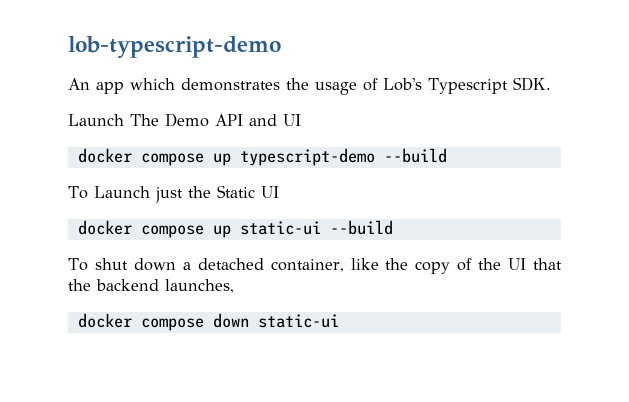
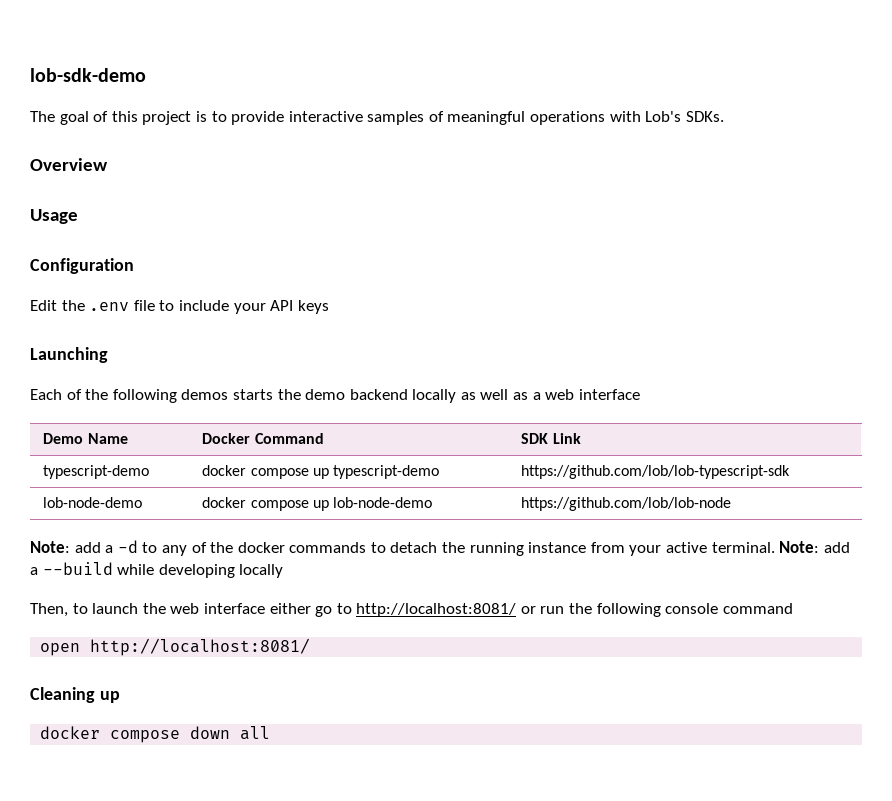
- lob-typescript-demo
- An app which demonstrates the usage of Lob's Typescript SDK.
- Launch The Demo API and UI
- docker compose up typescript-demo --build
- To Launch just the Static UI
- docker compose up static-ui --build
- To shut down a detached container, like the copy of the UI that the backend launches,
+ lob-sdk-demo
+ The goal of this project is to provide interactive samples of meaningful operations with Lob's SDKs.
+ Overview
+ Usage
+ Configuration
+ Edit the .env file to include your API keys
+ Launching
+ Each of the following demos starts the demo backend locally as well as a web interface
+ Demo Name | Docker Command | SDK Link
+ typescript-demo | docker compose up typescript-demo | https://github.com/lob/lob-typescript-sdk
+ lob-node-demo | docker compose up lob-node-demo | https://github.com/lob/lob-node
+ Note: add a -d to any of the docker commands to detach the running instance from your active terminal. Note: add a --build while developing locally
+ Then, to launch the web interface either go to http://localhost:8081/ or run the following console command
+ open http://localhost:8081/
+ Cleaning up
- docker compose down static-ui
+ docker compose down all

